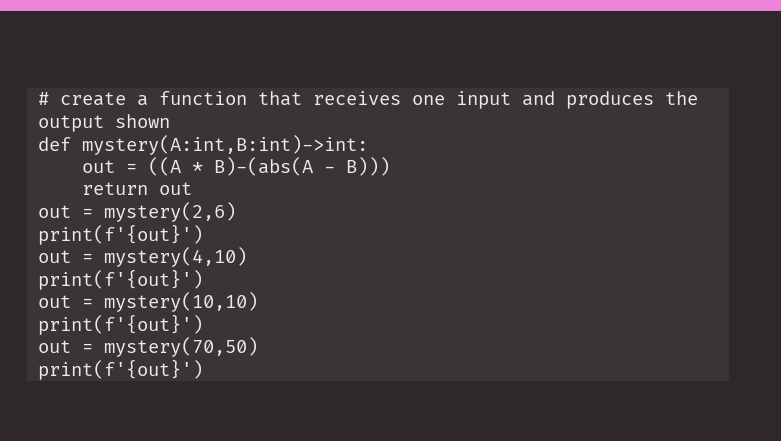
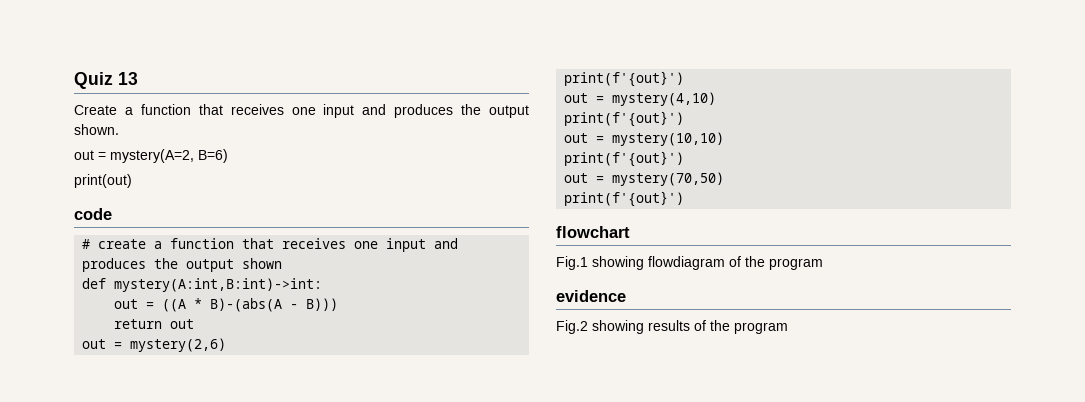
+ Quiz 13
+ Create a function that receives one input and produces the output shown.
+ out = mystery(A=2, B=6)
+ print(out)
+ code
+ flowchart
+ Fig.1 showing flowdiagram of the program
+ evidence
+ Fig.2 showing results of the program

